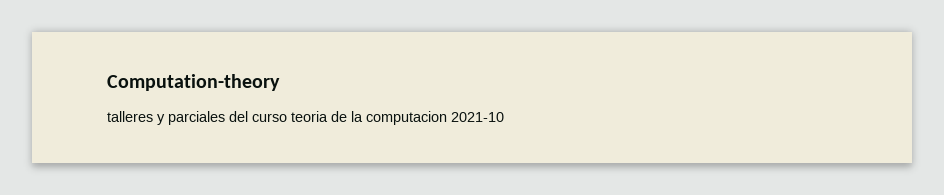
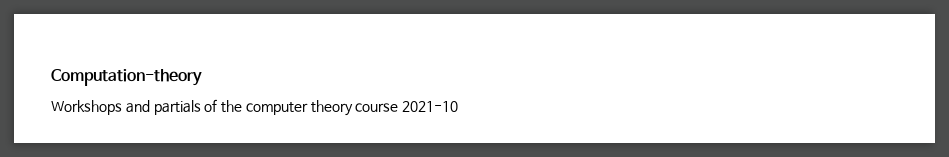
- talleres y parciales del curso teoria de la computacion 2021-10
+ Workshops and partials of the computer theory course 2021-10

